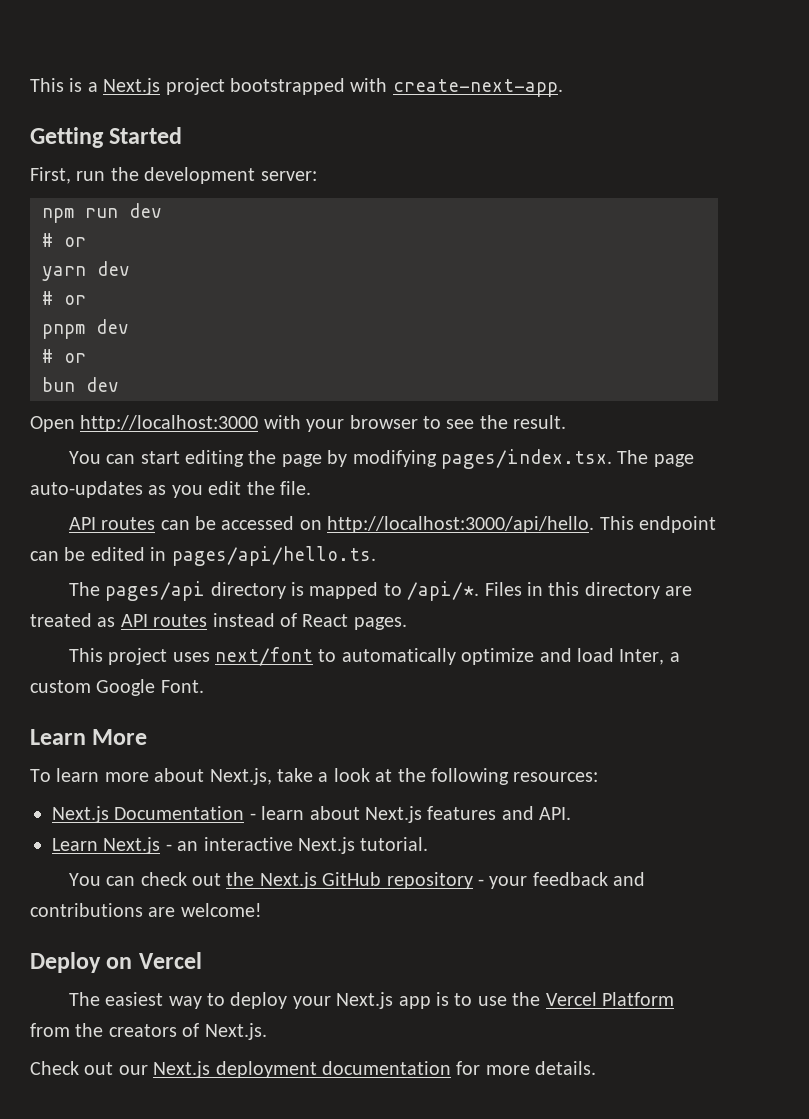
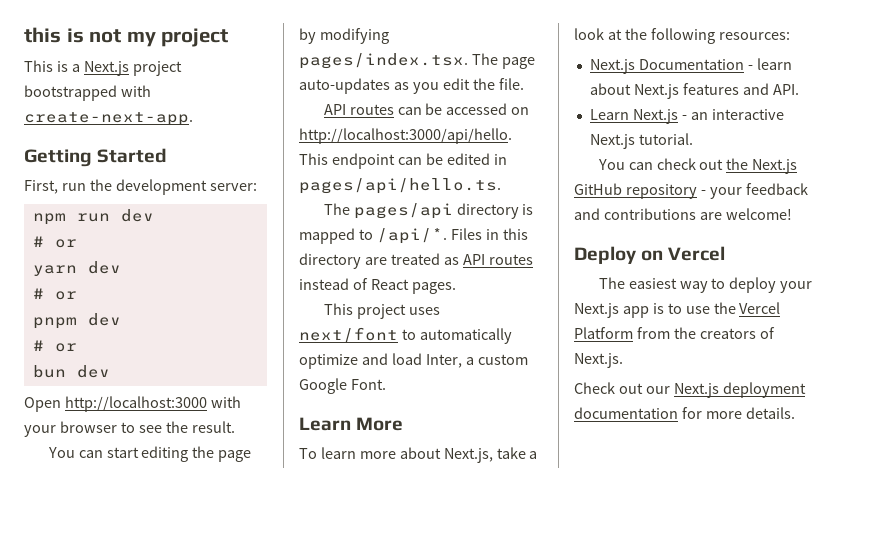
+ this is not my project

